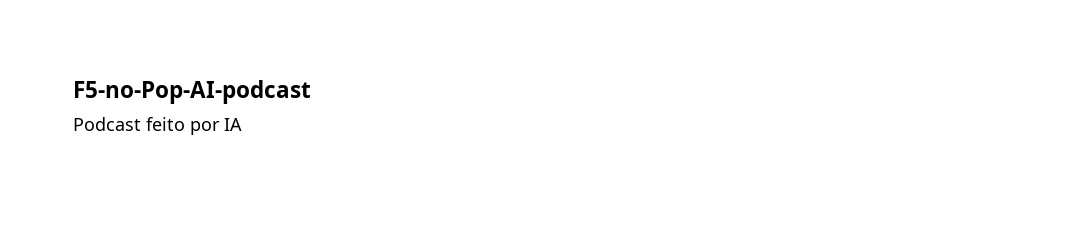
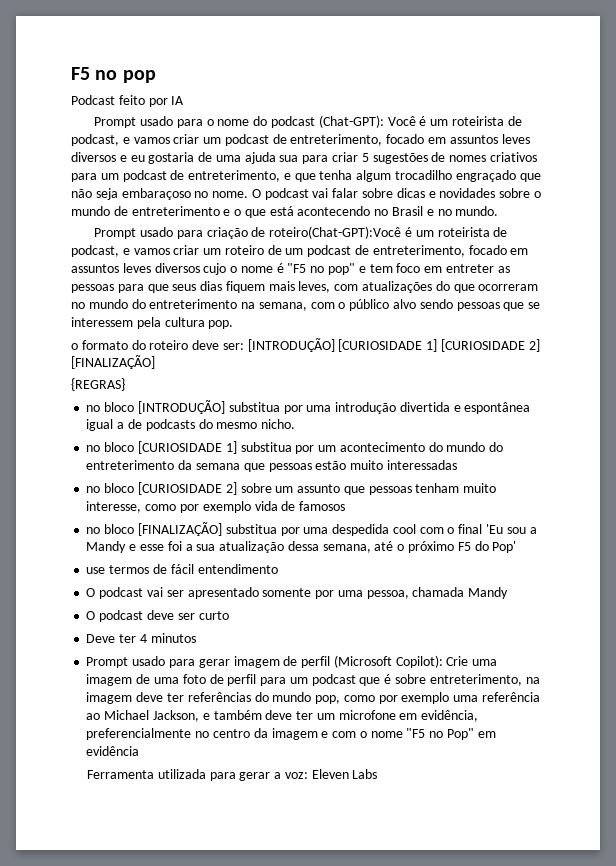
- F5-no-Pop-AI-podcast
+ F5 no pop
+ Prompt usado para o nome do podcast (Chat-GPT): Você é um roteirista de podcast, e vamos criar um podcast de entreterimento, focado em assuntos leves diversos e eu gostaria de uma ajuda sua para criar 5 sugestões de nomes criativos para um podcast de entreterimento, e que tenha algum trocadilho engraçado que não seja embaraçoso no nome. O podcast vai falar sobre dicas e novidades sobre o mundo de entreterimento e o que está acontecendo no Brasil e no mundo.
+ Prompt usado para criação de roteiro(Chat-GPT):Você é um roteirista de podcast, e vamos criar um roteiro de um podcast de entreterimento, focado em assuntos leves diversos cujo o nome é "F5 no pop" e tem foco em entreter as pessoas para que seus dias fiquem mais leves, com atualizações do que ocorreram no mundo do entreterimento na semana, com o público alvo sendo pessoas que se interessem pela cultura pop.
+ o formato do roteiro deve ser: [INTRODUÇÃO] [CURIOSIDADE 1] [CURIOSIDADE 2] [FINALIZAÇÃO]
+ {REGRAS}
+ no bloco [INTRODUÇÃO] substitua por uma introdução divertida e espontânea igual a de podcasts do mesmo nicho.
+ no bloco [CURIOSIDADE 1] substitua por um acontecimento do mundo do entreterimento da semana que pessoas estão muito interessadas
+ no bloco [CURIOSIDADE 2] sobre um assunto que pessoas tenham muito interesse, como por exemplo vida de famosos
+ no bloco [FINALIZAÇÃO] substitua por uma despedida cool com o final 'Eu sou a Mandy e esse foi a sua atualização dessa semana, até o próximo F5 do Pop'
+ use termos de fácil entendimento
+ O podcast vai ser apresentado somente por uma pessoa, chamada Mandy
+ O podcast deve ser curto
+ Deve ter 4 minutos
+ Prompt usado para gerar imagem de perfil (Microsoft Copilot): Crie uma imagem de uma foto de perfil para um podcast que é sobre entreterimento, na imagem deve ter referências do mundo pop, como por exemplo uma referência ao Michael Jackson, e também deve ter um microfone em evidência, preferencialmente no centro da imagem e com o nome "F5 no Pop" em evidência
+ Ferramenta utilizada para gerar a voz: Eleven Labs

